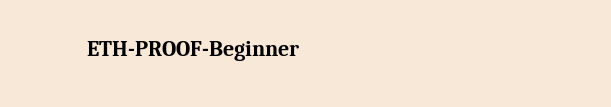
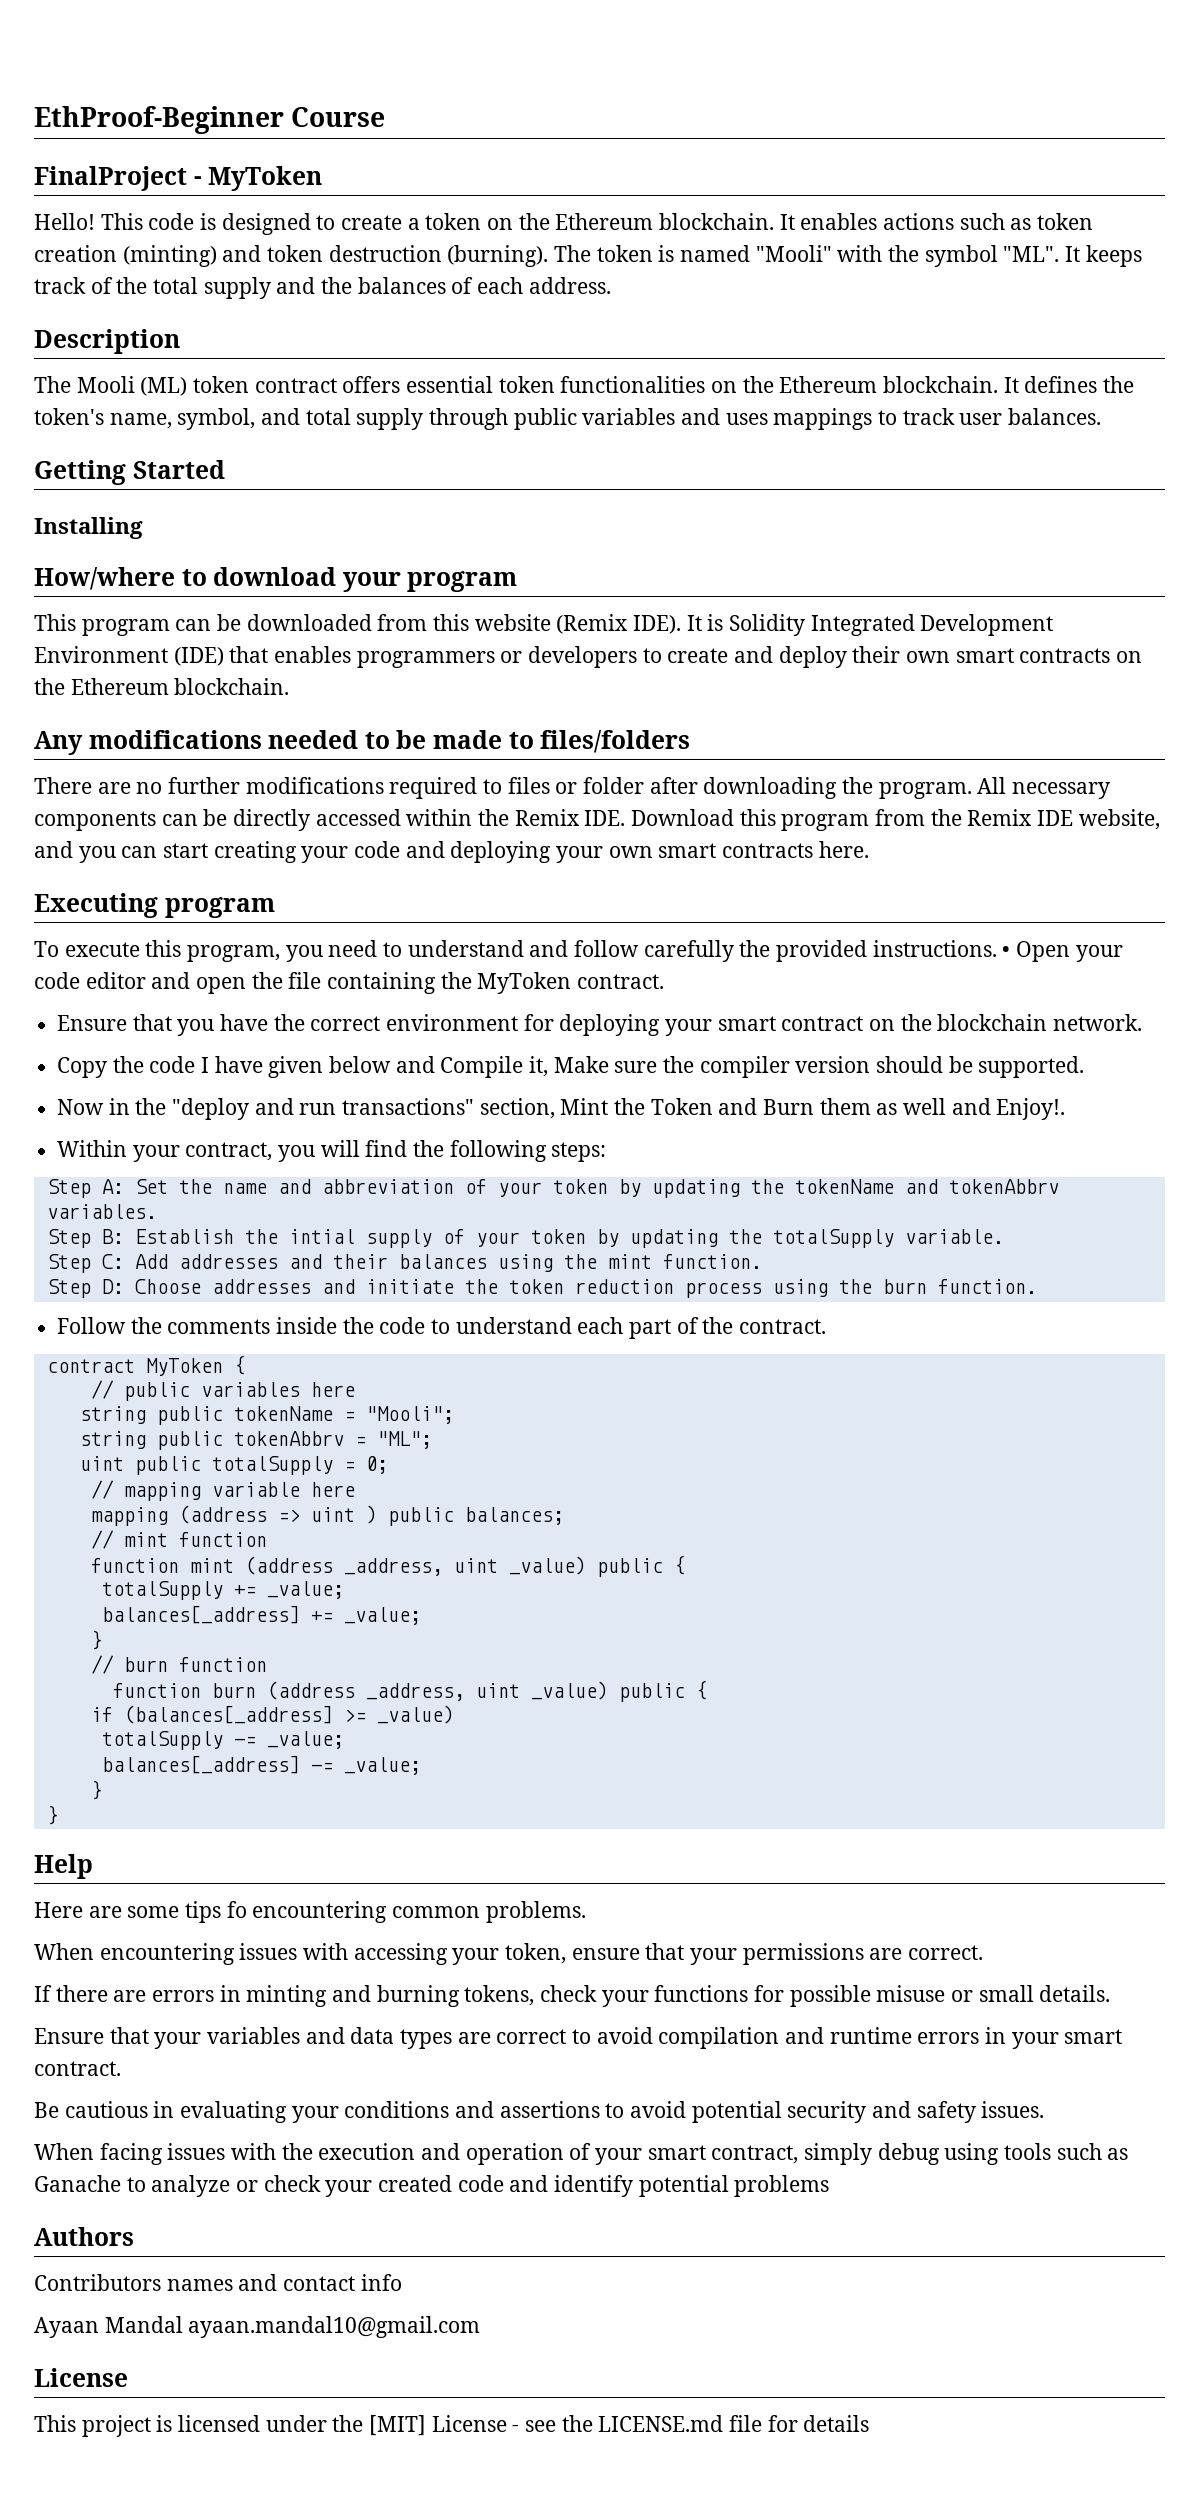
- ETH-PROOF-Beginner
+ EthProof-Beginner Course
+ FinalProject - MyToken
+ Hello! This code is designed to create a token on the Ethereum blockchain. It enables actions such as token creation (minting) and token destruction (burning). The token is named "Mooli" with the symbol "ML". It keeps track of the total supply and the balances of each address.
+ Description
+ The Mooli (ML) token contract offers essential token functionalities on the Ethereum blockchain. It defines the token's name, symbol, and total supply through public variables and uses mappings to track user balances.
+ Getting Started
+ Installing
+ How/where to download your program
+ This program can be downloaded from this website (Remix IDE). It is Solidity Integrated Development Environment (IDE) that enables programmers or developers to create and deploy their own smart contracts on the Ethereum blockchain.
+ Any modifications needed to be made to files/folders
+ There are no further modifications required to files or folder after downloading the program. All necessary components can be directly accessed within the Remix IDE. Download this program from the Remix IDE website, and you can start creating your code and deploying your own smart contracts here.
+ Executing program
+ To execute this program, you need to understand and follow carefully the provided instructions. • Open your code editor and open the file containing the MyToken contract.
+ Ensure that you have the correct environment for deploying your smart contract on the blockchain network.
+ Copy the code I have given below and Compile it, Make sure the compiler version should be supported.
+ Now in the "deploy and run transactions" section, Mint the Token and Burn them as well and Enjoy!.
+ Within your contract, you will find the following steps:
+ Step A: Set the name and abbreviation of your token by updating the tokenName and tokenAbbrv variables.
+ Step B: Establish the intial supply of your token by updating the totalSupply variable.
+ Step C: Add addresses and their balances using the mint function.
+ Step D: Choose addresses and initiate the token reduction process using the burn function.
+ Follow the comments inside the code to understand each part of the contract.
+ contract MyToken {
+ // public variables here
+ string public tokenName = "Mooli";
+ string public tokenAbbrv = "ML";
+ uint public totalSupply = 0;
+ // mapping variable here
+ mapping (address => uint ) public balances;
+ // mint function
+ function mint (address _address, uint _value) public {
+ totalSupply += _value;
+ balances[_address] += _value;
+ }
+ // burn function
+ function burn (address _address, uint _value) public {
+ if (balances[_address] >= _value)
+ totalSupply -= _value;
+ balances[_address] -= _value;
+ }
+ }
+ Help
+ Here are some tips fo encountering common problems.
+ When encountering issues with accessing your token, ensure that your permissions are correct.
+ If there are errors in minting and burning tokens, check your functions for possible misuse or small details.
+ Ensure that your variables and data types are correct to avoid compilation and runtime errors in your smart contract.
+ Be cautious in evaluating your conditions and assertions to avoid potential security and safety issues.
+ When facing issues with the execution and operation of your smart contract, simply debug using tools such as Ganache to analyze or check your created code and identify potential problems
+ Authors
+ Contributors names and contact info
+ Ayaan Mandal ayaan.mandal10@gmail.com
+ License
+ This project is licensed under the [MIT] License - see the LICENSE.md file for details

